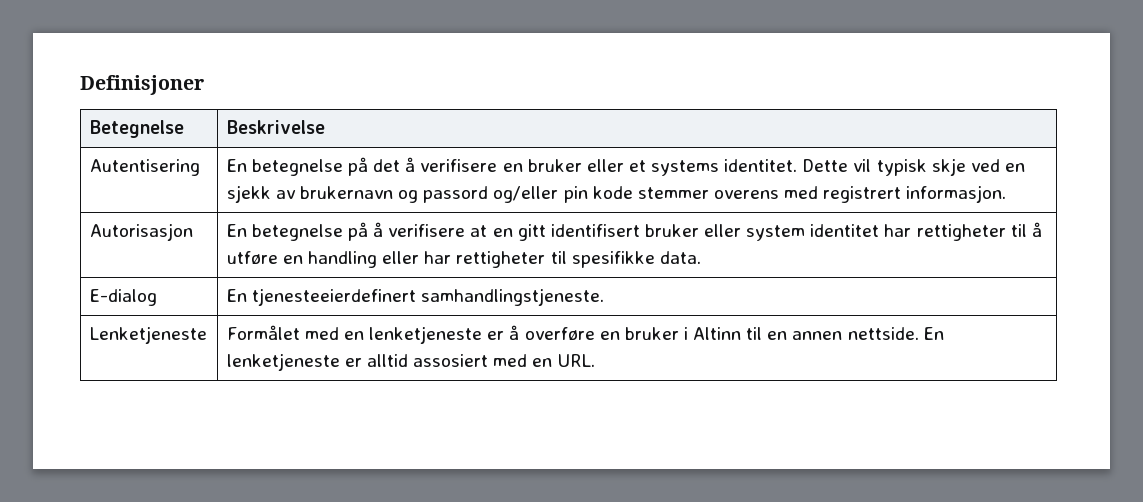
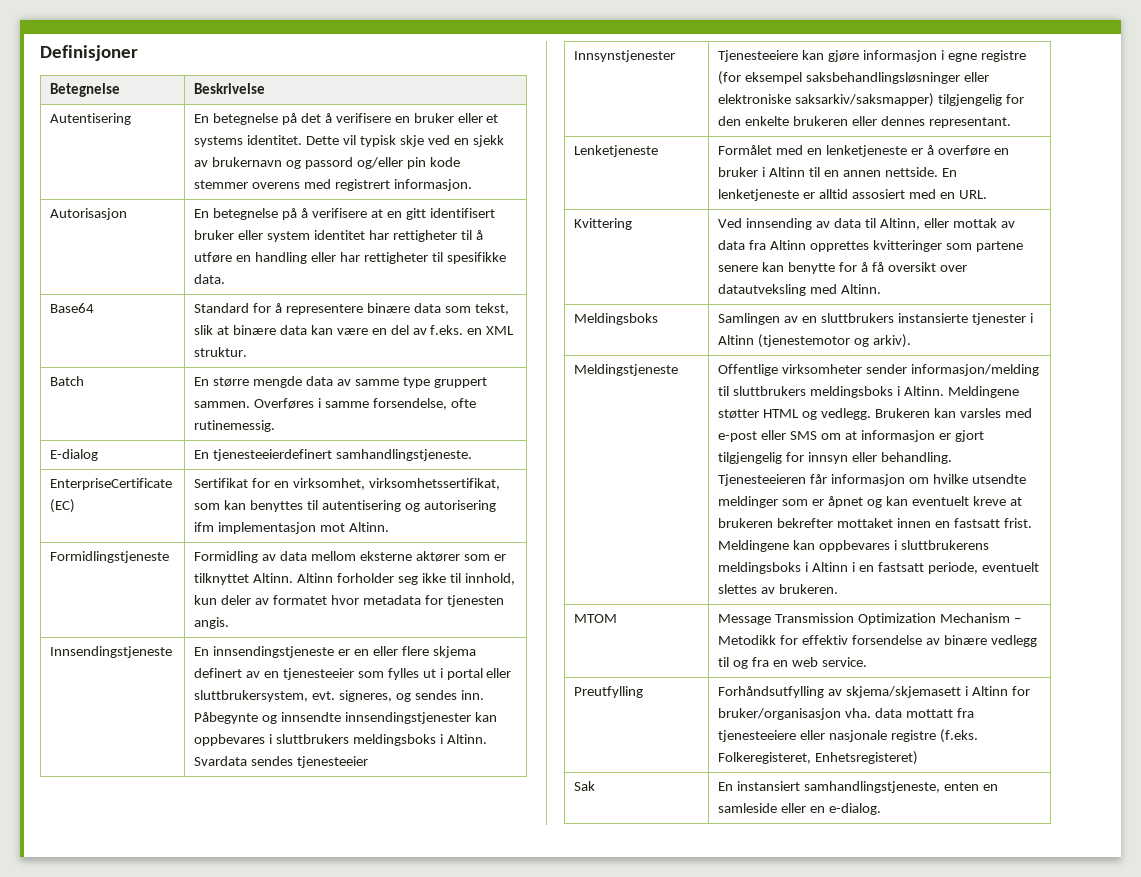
+ Base64 | Standard for å representere binære data som tekst, slik at binære data kan være en del av f.eks. en XML struktur.
+ Batch | En større mengde data av samme type gruppert sammen. Overføres i samme forsendelse, ofte rutinemessig.
  E-dialog | En tjenesteeierdefinert samhandlingstjeneste.
+ EnterpriseCertificate (EC) | Sertifikat for en virksomhet, virksomhetssertifikat, som kan benyttes til autentisering og autorisering ifm implementasjon mot Altinn.
+ Formidlingstjeneste | Formidling av data mellom eksterne aktører som er tilknyttet Altinn. Altinn forholder seg ikke til innhold, kun deler av formatet hvor metadata for tjenesten angis.
+ Innsendingstjeneste | En innsendingstjeneste er en eller flere skjema definert av en tjenesteeier som fylles ut i portal eller sluttbrukersystem, evt. signeres, og sendes inn. Påbegynte og innsendte innsendingstjenester kan oppbevares i sluttbrukers meldingsboks i Altinn. Svardata sendes tjenesteeier
+ Innsynstjenester | Tjenesteeiere kan gjøre informasjon i egne registre (for eksempel saksbehandlingsløsninger eller elektroniske saksarkiv/saksmapper) tilgjengelig for den enkelte brukeren eller dennes representant.
+ Kvittering | Ved innsending av data til Altinn, eller mottak av data fra Altinn opprettes kvitteringer som partene senere kan benytte for å få oversikt over datautveksling med Altinn.
+ Meldingsboks | Samlingen av en sluttbrukers instansierte tjenester i Altinn (tjenestemotor og arkiv).
+ Meldingstjeneste | Offentlige virksomheter sender informasjon/melding til sluttbrukers meldingsboks i Altinn. Meldingene støtter HTML og vedlegg. Brukeren kan varsles med e-post eller SMS om at informasjon er gjort tilgjengelig for innsyn eller behandling. Tjenesteeieren får informasjon om hvilke utsendte meldinger som er åpnet og kan eventuelt kreve at brukeren bekrefter mottaket innen en fastsatt frist. Meldingene kan oppbevares i sluttbrukerens meldingsboks i Altinn i en fastsatt periode, eventuelt slettes av brukeren.
+ MTOM | Message Transmission Optimization Mechanism – Metodikk for effektiv forsendelse av binære vedlegg til og fra en web service.
+ Preutfylling | Forhåndsutfylling av skjema/skjemasett i Altinn for bruker/organisasjon vha. data mottatt fra tjenesteeiere eller nasjonale registre (f.eks. Folkeregisteret, Enhetsregisteret)
+ Sak | En instansiert samhandlingstjeneste, enten en samleside eller en e-dialog.

